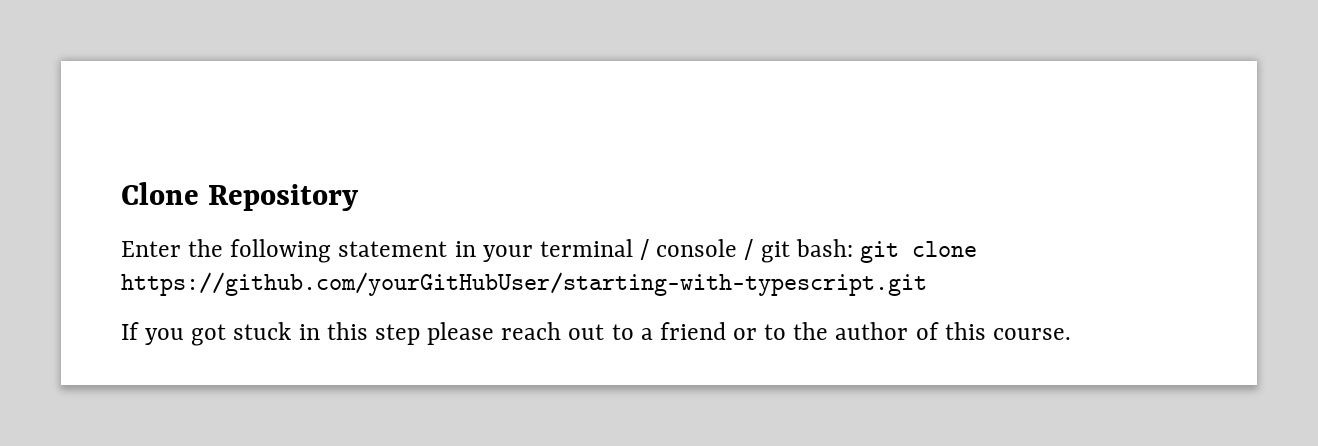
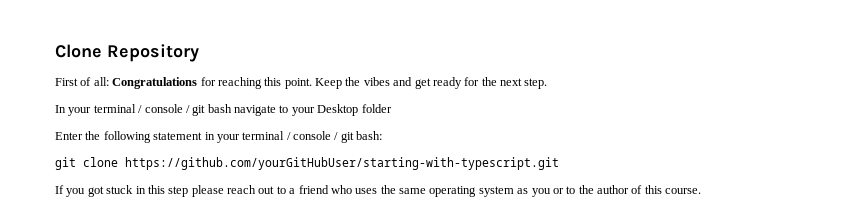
+ First of all: Congratulations for reaching this point. Keep the vibes and get ready for the next step.
+ In your terminal / console / git bash navigate to your Desktop folder
- Enter the following statement in your terminal / console / git bash: git clone https://github.com/yourGitHubUser/starting-with-typescript.git
+ Enter the following statement in your terminal / console / git bash:
+ git clone https://github.com/yourGitHubUser/starting-with-typescript.git
- If you got stuck in this step please reach out to a friend or to the author of this course.
+ If you got stuck in this step please reach out to a friend who uses the same operating system as you or to the author of this course.

